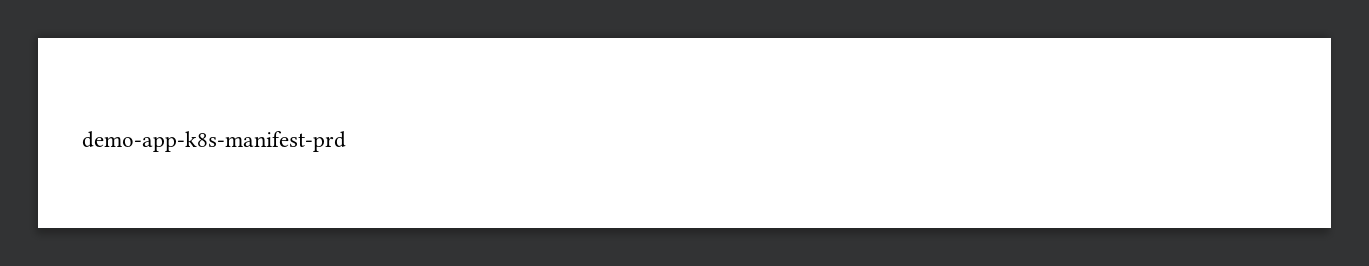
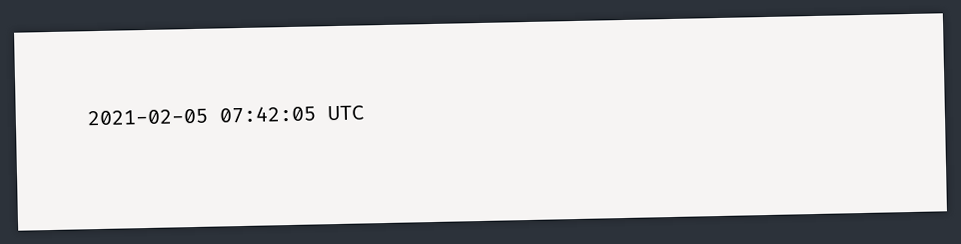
- demo-app-k8s-manifest-prd
+ 2021-02-05 07:42:05 UTC

